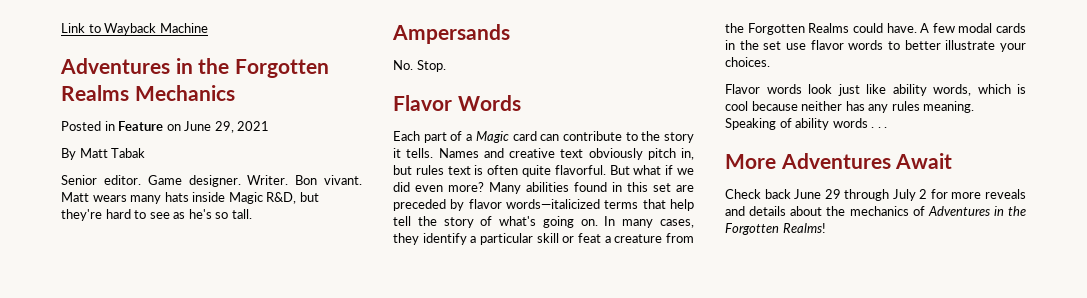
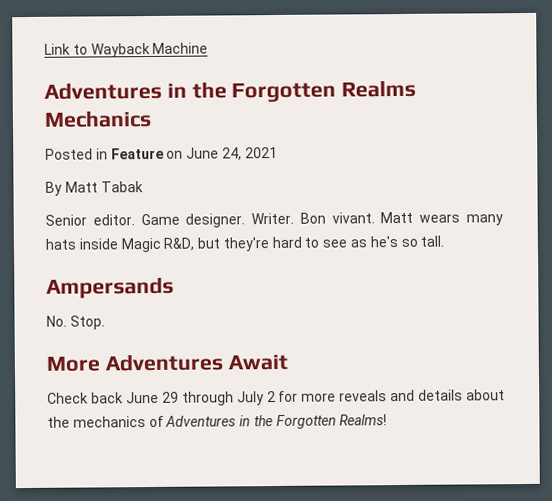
- Posted in Feature on June 29, 2021
+ Posted in Feature on June 24, 2021
- Flavor Words
- Each part of a Magic card can contribute to the story it tells. Names and creative text obviously pitch in, but rules text is often quite flavorful. But what if we did even more? Many abilities found in this set are preceded by flavor words—italicized terms that help tell the story of what's going on. In many cases, they identify a particular skill or feat a creature from the Forgotten Realms could have. A few modal cards in the set use flavor words to better illustrate your choices.
- Flavor words look just like ability words, which is cool because neither has any rules meaning. Speaking of ability words . . .

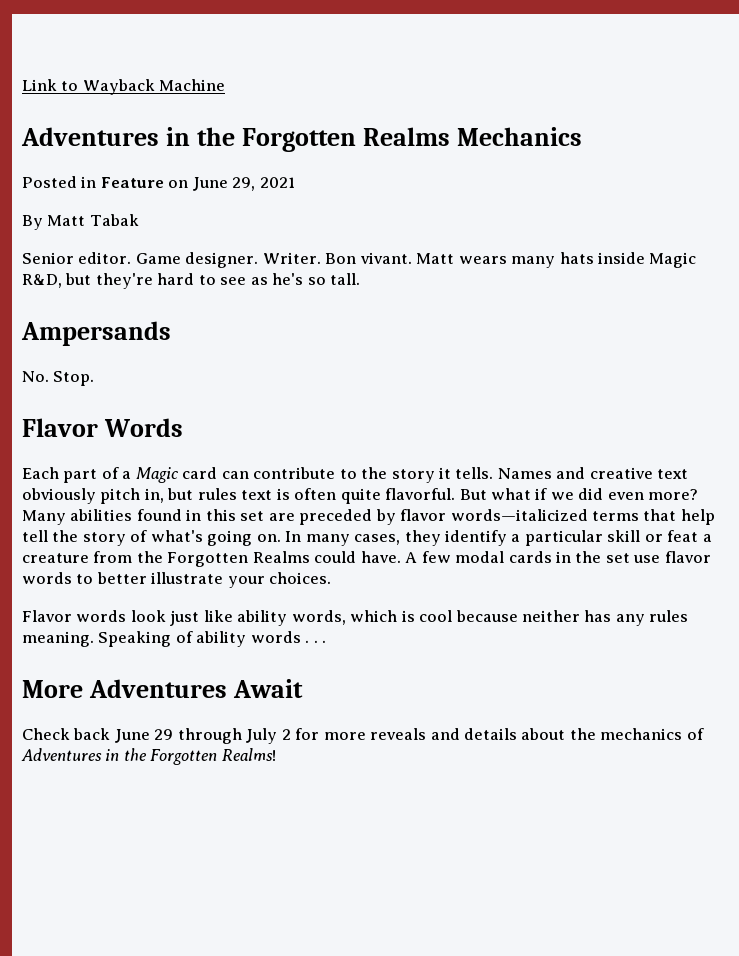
- Posted in Feature on June 24, 2021
+ Posted in Feature on June 29, 2021
+ Flavor Words
+ Each part of a Magic card can contribute to the story it tells. Names and creative text obviously pitch in, but rules text is often quite flavorful. But what if we did even more? Many abilities found in this set are preceded by flavor words—italicized terms that help tell the story of what's going on. In many cases, they identify a particular skill or feat a creature from the Forgotten Realms could have. A few modal cards in the set use flavor words to better illustrate your choices.
+ Flavor words look just like ability words, which is cool because neither has any rules meaning. Speaking of ability words . . .

